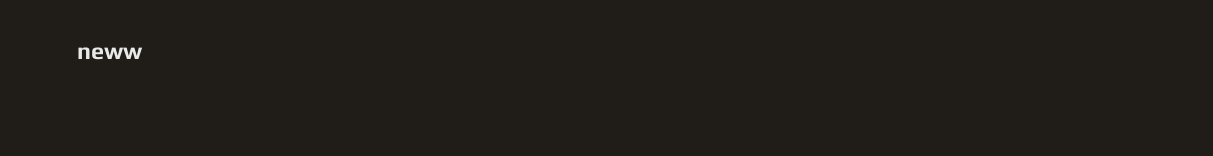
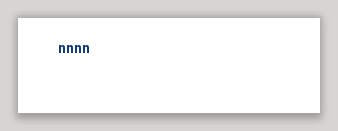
- neww
+ nnnn

